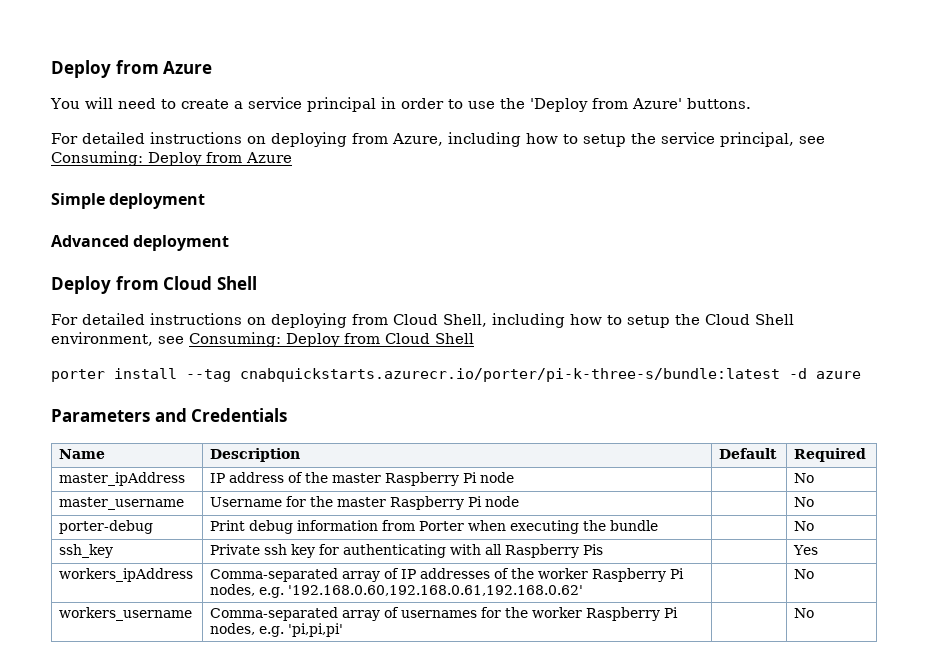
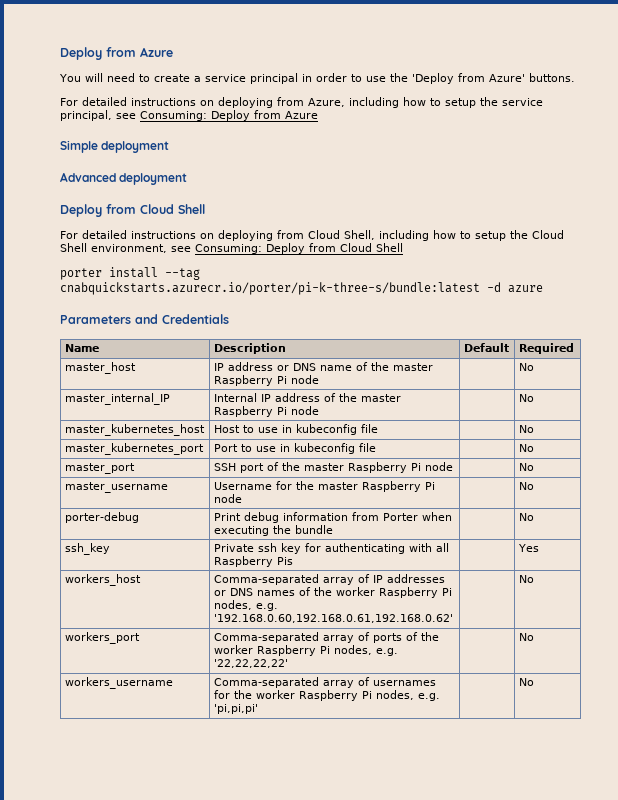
- master_ipAddress | IP address of the master Raspberry Pi node | | No
+ master_host | IP address or DNS name of the master Raspberry Pi node | | No
+ master_internal_IP | Internal IP address of the master Raspberry Pi node | | No
+ master_kubernetes_host | Host to use in kubeconfig file | | No
+ master_kubernetes_port | Port to use in kubeconfig file | | No
+ master_port | SSH port of the master Raspberry Pi node | | No
- workers_ipAddress | Comma-separated array of IP addresses of the worker Raspberry Pi nodes, e.g. '192.168.0.60,192.168.0.61,192.168.0.62' | | No
+ workers_host | Comma-separated array of IP addresses or DNS names of the worker Raspberry Pi nodes, e.g. '192.168.0.60,192.168.0.61,192.168.0.62' | | No
+ workers_port | Comma-separated array of ports of the worker Raspberry Pi nodes, e.g. '22,22,22,22' | | No

